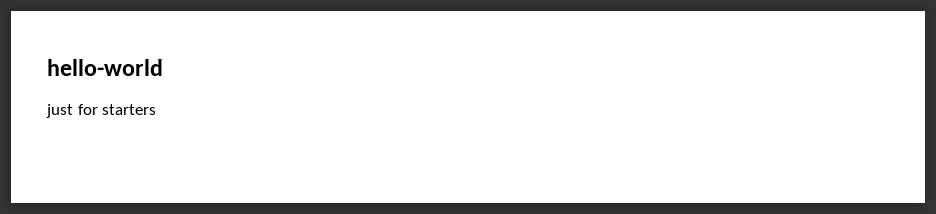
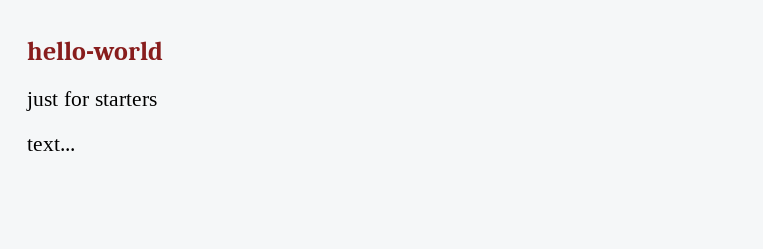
+ text...

